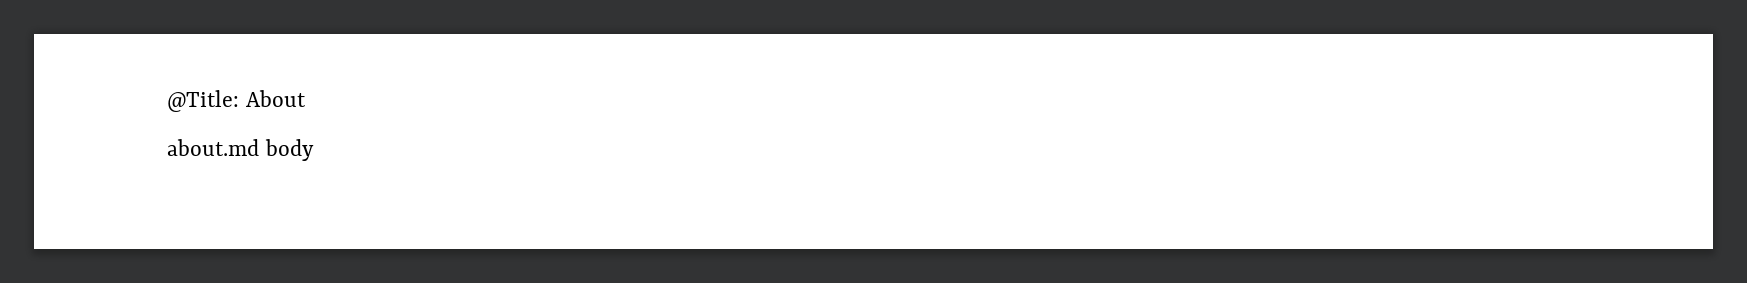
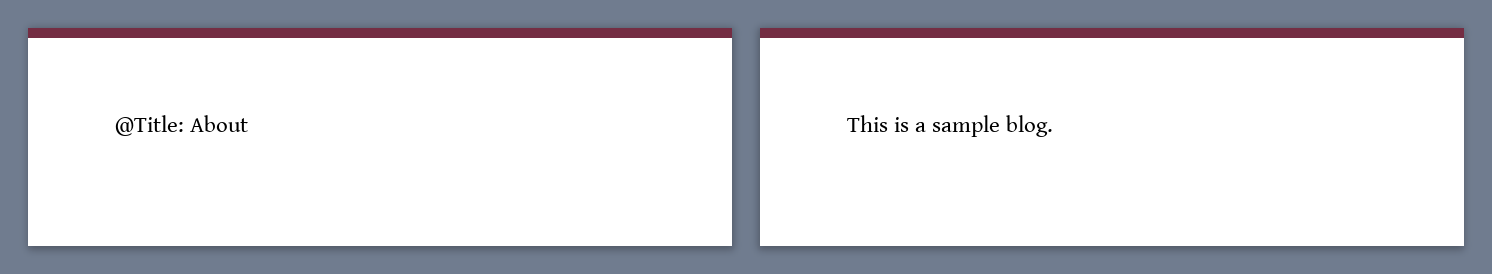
- about.md body
+ This is a sample blog.

